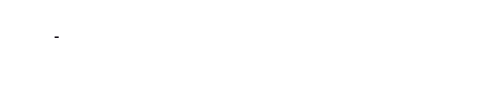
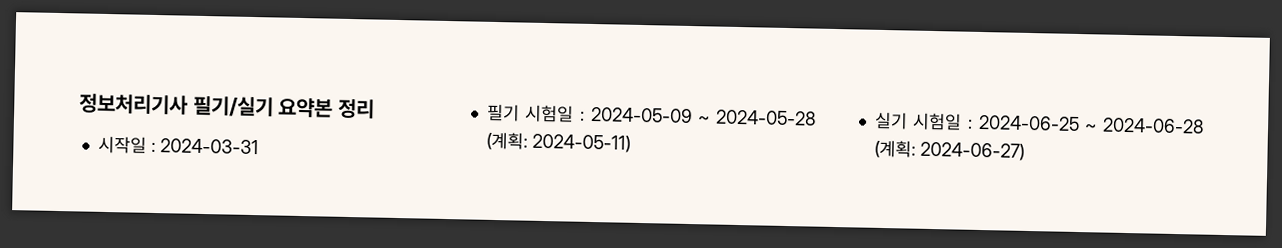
- -
+ 정보처리기사 필기/실기 요약본 정리
+ 시작일 : 2024-03-31
+ 필기 시험일 : 2024-05-09 ~ 2024-05-28 (계획: 2024-05-11)
+ 실기 시험일 : 2024-06-25 ~ 2024-06-28 (계획: 2024-06-27)

